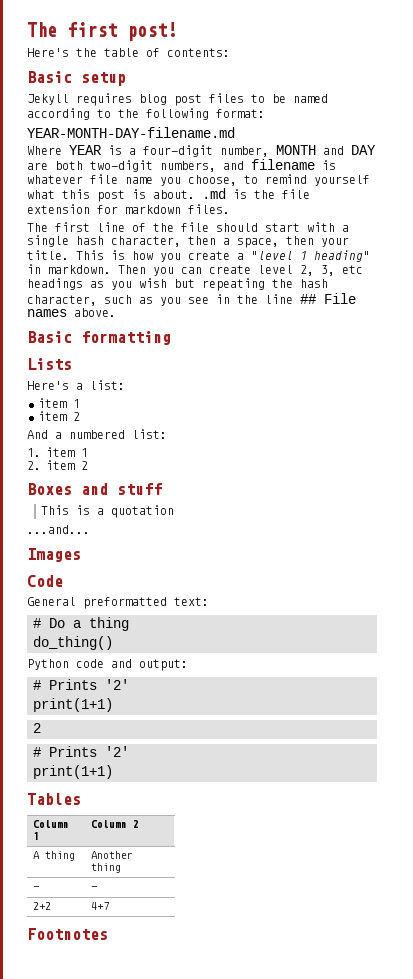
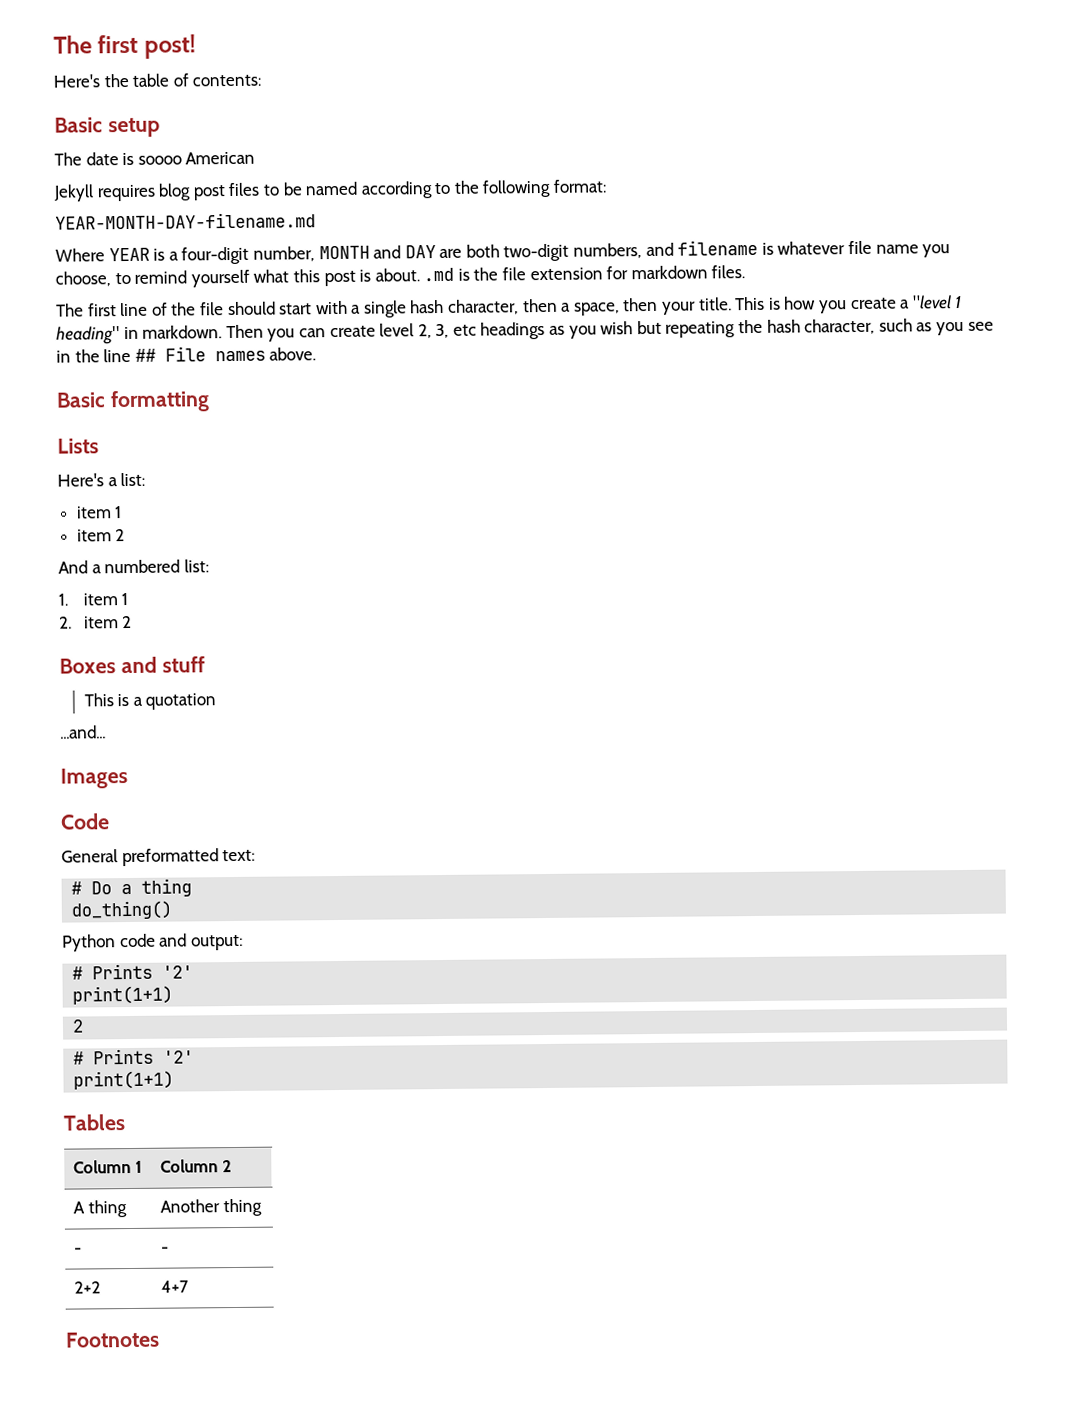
+ The date is soooo American

